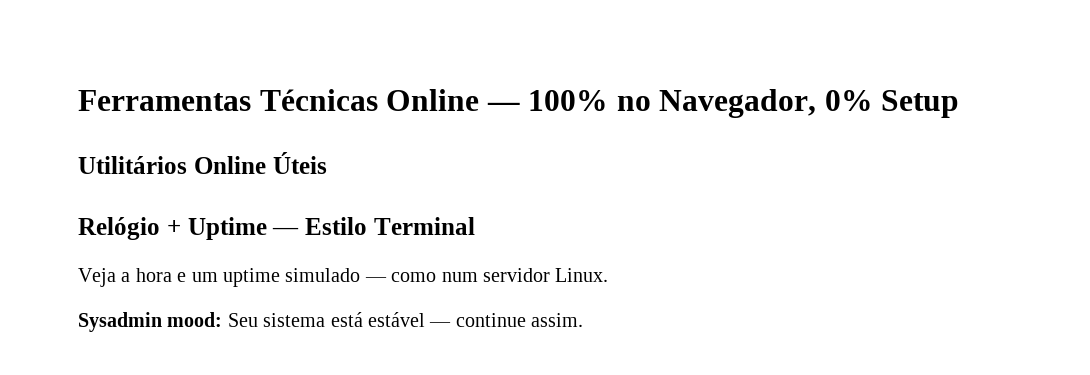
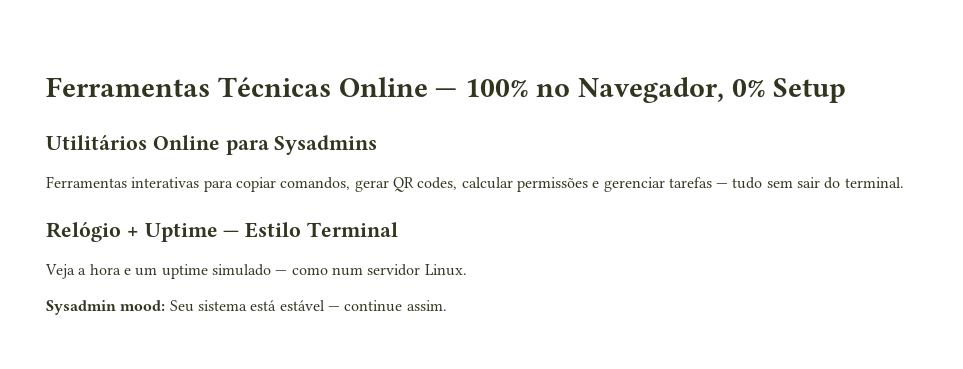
- Utilitários Online Úteis
+ Utilitários Online para Sysadmins
+ Ferramentas interativas para copiar comandos, gerar QR codes, calcular permissões e gerenciar tarefas — tudo sem sair do terminal.

